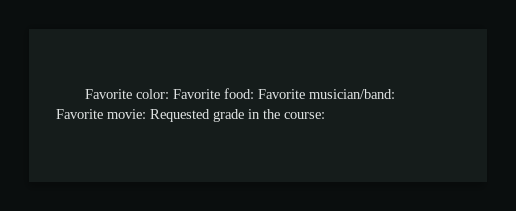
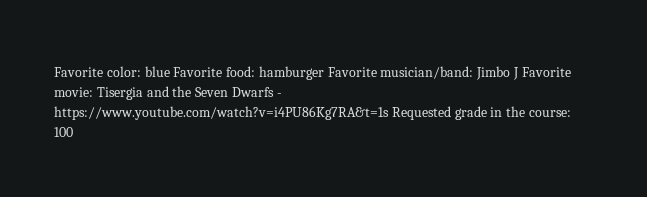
- Favorite color: Favorite food: Favorite musician/band: Favorite movie: Requested grade in the course:
+ Favorite color: blue Favorite food: hamburger Favorite musician/band: Jimbo J Favorite movie: Tisergia and the Seven Dwarfs - https://www.youtube.com/watch?v=i4PU86Kg7RA&t=1s Requested grade in the course: 100

